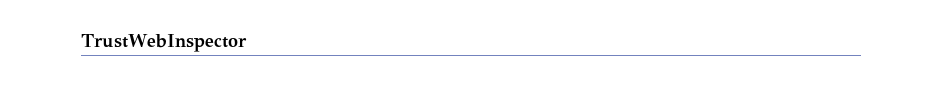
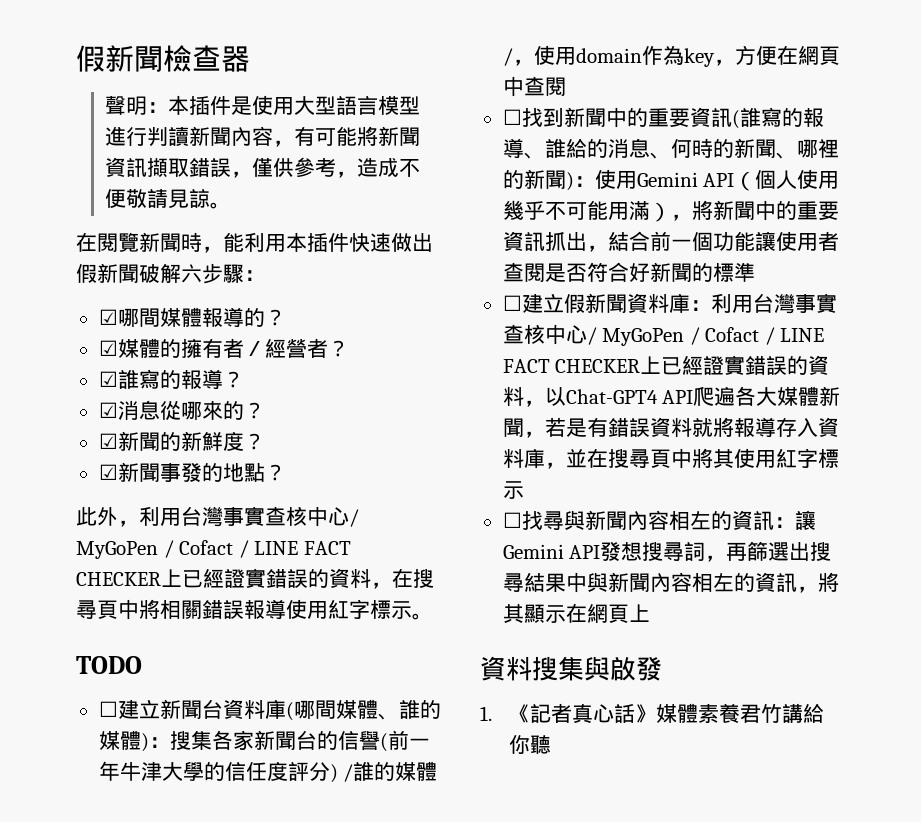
- TrustWebInspector
+ 假新聞檢查器
+ 聲明：本插件是使用大型語言模型進行判讀新聞內容，有可能將新聞資訊擷取錯誤，僅供參考，造成不便敬請見諒。
+ 在閱覽新聞時，能利用本插件快速做出假新聞破解六步驟：
+ ☑哪間媒體報導的？
+ ☑媒體的擁有者／經營者？
+ ☑誰寫的報導？
+ ☑消息從哪來的？
+ ☑新聞的新鮮度？
+ ☑新聞事發的地點？
+ 此外，利用台灣事實查核中心/ MyGoPen / Cofact / LINE FACT CHECKER上已經證實錯誤的資料，在搜尋頁中將相關錯誤報導使用紅字標示。
+ TODO
+ ☐建立新聞台資料庫(哪間媒體、誰的媒體)：搜集各家新聞台的信譽(前一年牛津大學的信任度評分) /誰的媒體/，使用domain作為key，方便在網頁中查閱
+ ☐找到新聞中的重要資訊(誰寫的報導、誰給的消息、何時的新聞、哪裡的新聞)：使用Gemini API（個人使用幾乎不可能用滿），將新聞中的重要資訊抓出，結合前一個功能讓使用者查閱是否符合好新聞的標準
+ ☐建立假新聞資料庫：利用台灣事實查核中心/ MyGoPen / Cofact / LINE FACT CHECKER上已經證實錯誤的資料，以Chat-GPT4 API爬遍各大媒體新聞，若是有錯誤資料就將報導存入資料庫，並在搜尋頁中將其使用紅字標示
+ ☐找尋與新聞內容相左的資訊：讓Gemini API發想搜尋詞，再篩選出搜尋結果中與新聞內容相左的資訊，將其顯示在網頁上
+ 資料搜集與啟發
+ 1.《記者真心話》媒體素養君竹講給你聽

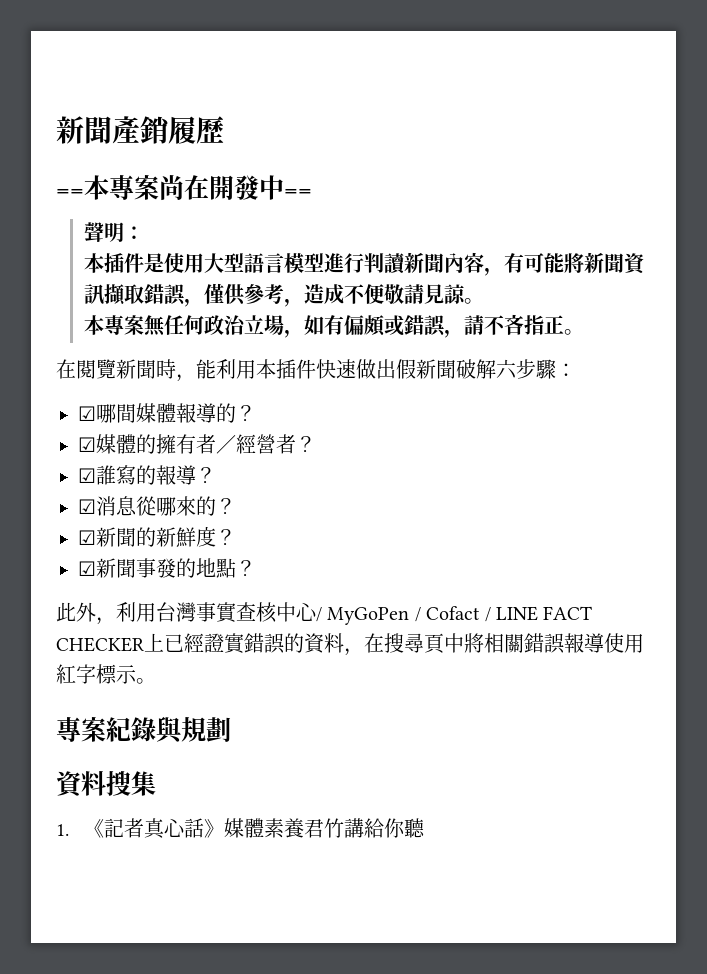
- 假新聞檢查器
+ 新聞產銷履歷
+ ==本專案尚在開發中==
- 聲明：本插件是使用大型語言模型進行判讀新聞內容，有可能將新聞資訊擷取錯誤，僅供參考，造成不便敬請見諒。
+ 聲明：
+ 本插件是使用大型語言模型進行判讀新聞內容，有可能將新聞資訊擷取錯誤，僅供參考，造成不便敬請見諒。
+ 本專案無任何政治立場，如有偏頗或錯誤，請不吝指正。
- TODO
- ☐建立新聞台資料庫(哪間媒體、誰的媒體)：搜集各家新聞台的信譽(前一年牛津大學的信任度評分) /誰的媒體/，使用domain作為key，方便在網頁中查閱
- ☐找到新聞中的重要資訊(誰寫的報導、誰給的消息、何時的新聞、哪裡的新聞)：使用Gemini API（個人使用幾乎不可能用滿），將新聞中的重要資訊抓出，結合前一個功能讓使用者查閱是否符合好新聞的標準
- ☐建立假新聞資料庫：利用台灣事實查核中心/ MyGoPen / Cofact / LINE FACT CHECKER上已經證實錯誤的資料，以Chat-GPT4 API爬遍各大媒體新聞，若是有錯誤資料就將報導存入資料庫，並在搜尋頁中將其使用紅字標示
- ☐找尋與新聞內容相左的資訊：讓Gemini API發想搜尋詞，再篩選出搜尋結果中與新聞內容相左的資訊，將其顯示在網頁上
+ 專案紀錄與規劃
- 資料搜集與啟發
+ 資料搜集

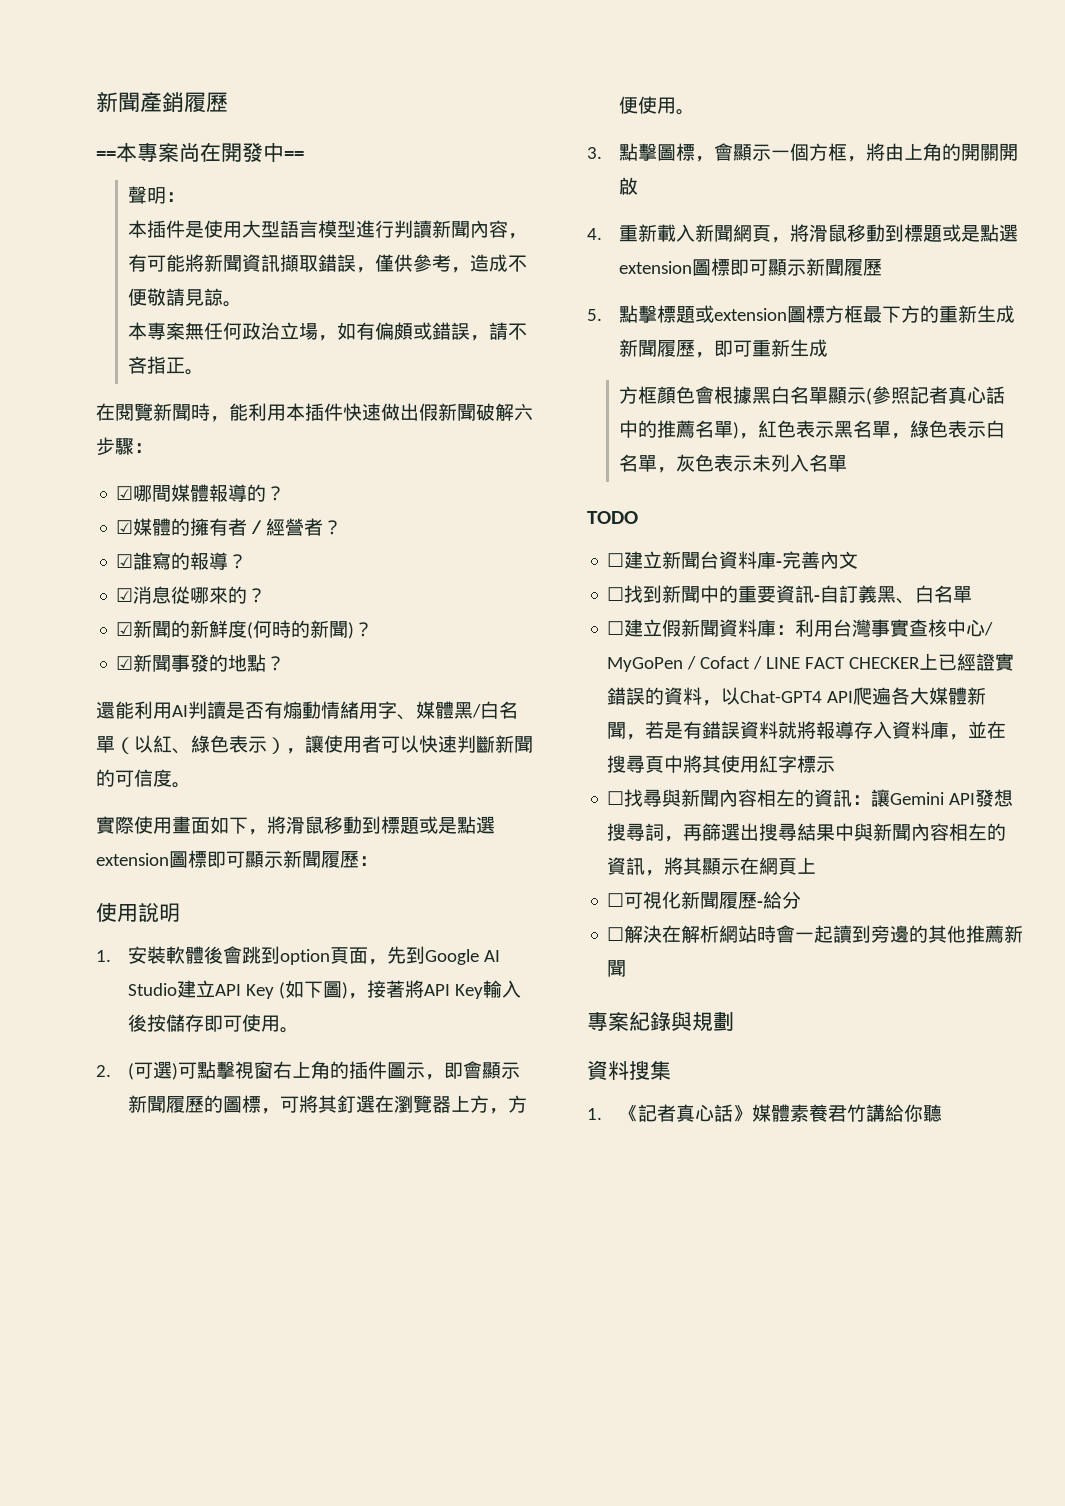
- ☑新聞的新鮮度？
+ ☑新聞的新鮮度(何時的新聞)？
- 此外，利用台灣事實查核中心/ MyGoPen / Cofact / LINE FACT CHECKER上已經證實錯誤的資料，在搜尋頁中將相關錯誤報導使用紅字標示。
+ 還能利用AI判讀是否有煽動情緒用字、媒體黑/白名單（以紅、綠色表示），讓使用者可以快速判斷新聞的可信度。
+ 實際使用畫面如下，將滑鼠移動到標題或是點選extension圖標即可顯示新聞履歷：
+ 使用說明
+ 1.安裝軟體後會跳到option頁面，先到Google AI Studio建立API Key (如下圖)，接著將API Key輸入後按儲存即可使用。
+ 2. (可選)可點擊視窗右上角的插件圖示，即會顯示新聞履歷的圖標，可將其釘選在瀏覽器上方，方便使用。
+ 3.點擊圖標，會顯示一個方框，將由上角的開關開啟
+ 4.重新載入新聞網頁，將滑鼠移動到標題或是點選extension圖標即可顯示新聞履歷
+ 5.點擊標題或extension圖標方框最下方的重新生成新聞履歷，即可重新生成
+ 方框顏色會根據黑白名單顯示(參照記者真心話中的推薦名單)，紅色表示黑名單，綠色表示白名單，灰色表示未列入名單
+ TODO
+ ☐建立新聞台資料庫-完善內文
+ ☐找到新聞中的重要資訊-自訂義黑、白名單
+ ☐建立假新聞資料庫：利用台灣事實查核中心/ MyGoPen / Cofact / LINE FACT CHECKER上已經證實錯誤的資料，以Chat-GPT4 API爬遍各大媒體新聞，若是有錯誤資料就將報導存入資料庫，並在搜尋頁中將其使用紅字標示
+ ☐找尋與新聞內容相左的資訊：讓Gemini API發想搜尋詞，再篩選出搜尋結果中與新聞內容相左的資訊，將其顯示在網頁上
+ ☐可視化新聞履歷-給分
+ ☐解決在解析網站時會一起讀到旁邊的其他推薦新聞

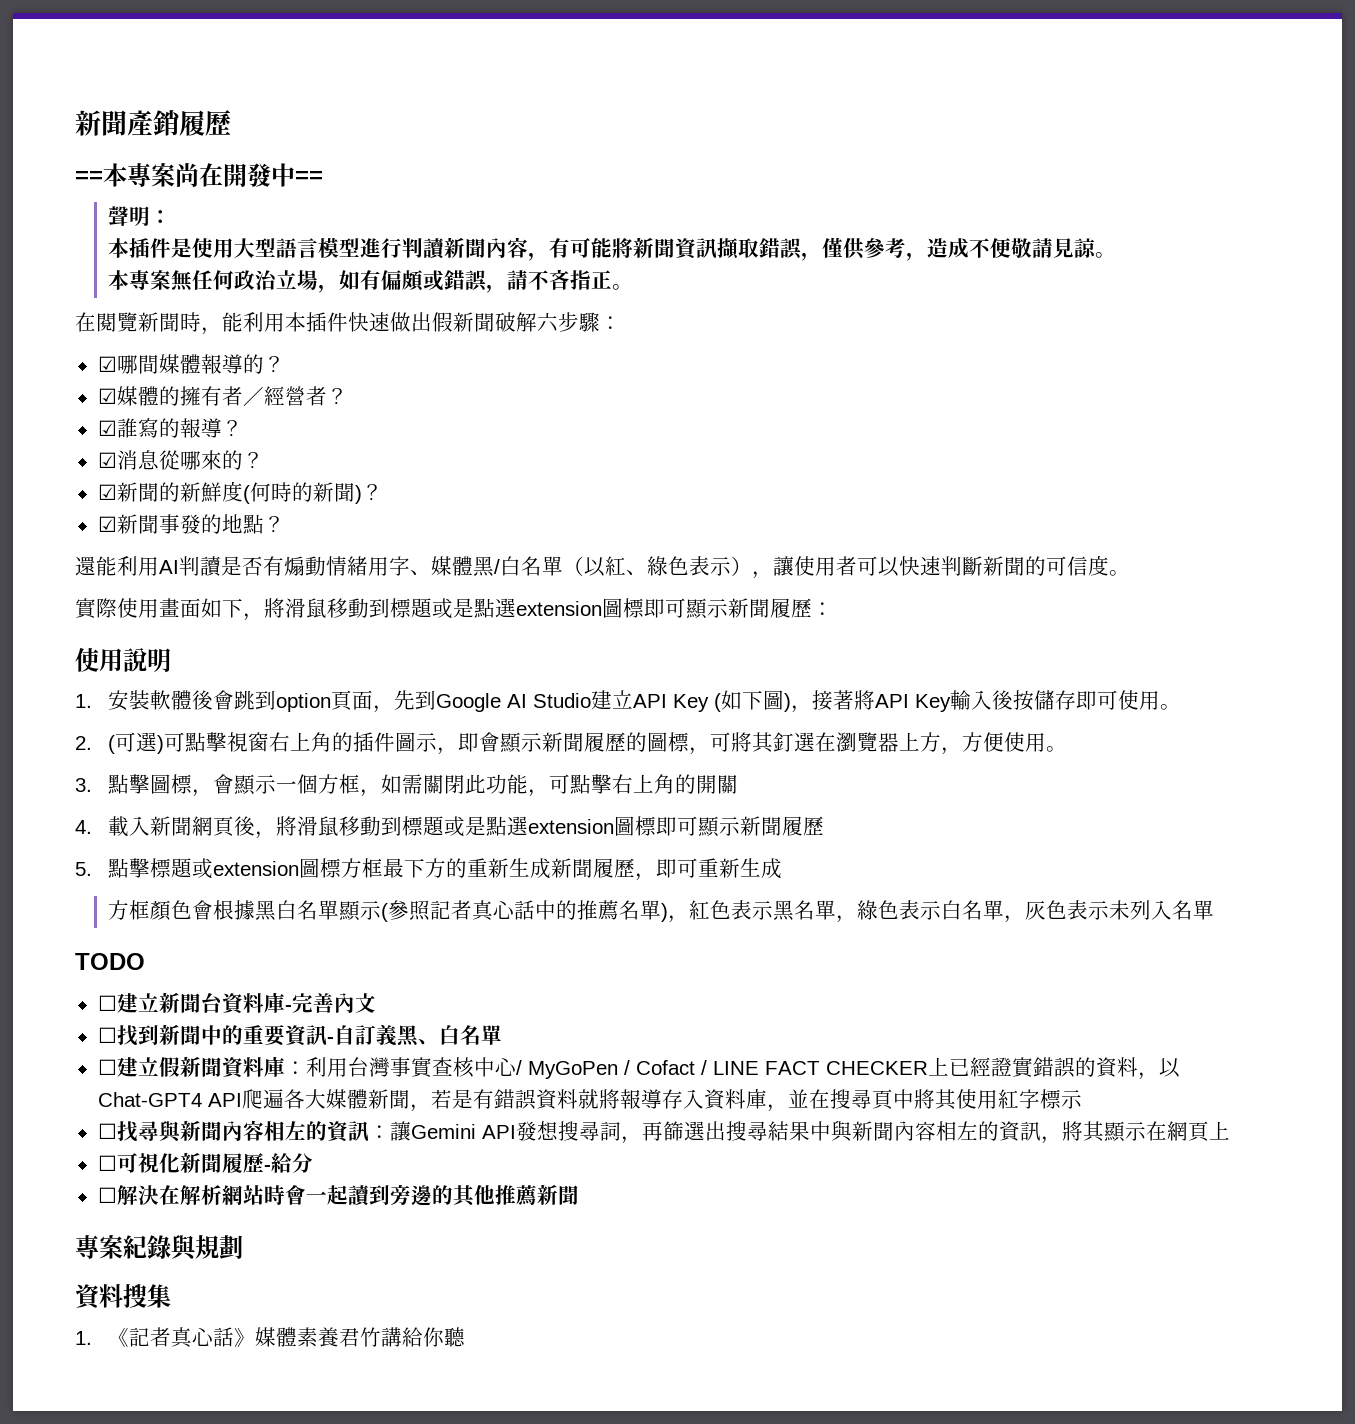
- 3.點擊圖標，會顯示一個方框，將由上角的開關開啟
+ 3.點擊圖標，會顯示一個方框，如需關閉此功能，可點擊右上角的開關
- 4.重新載入新聞網頁，將滑鼠移動到標題或是點選extension圖標即可顯示新聞履歷
+ 4.載入新聞網頁後，將滑鼠移動到標題或是點選extension圖標即可顯示新聞履歷

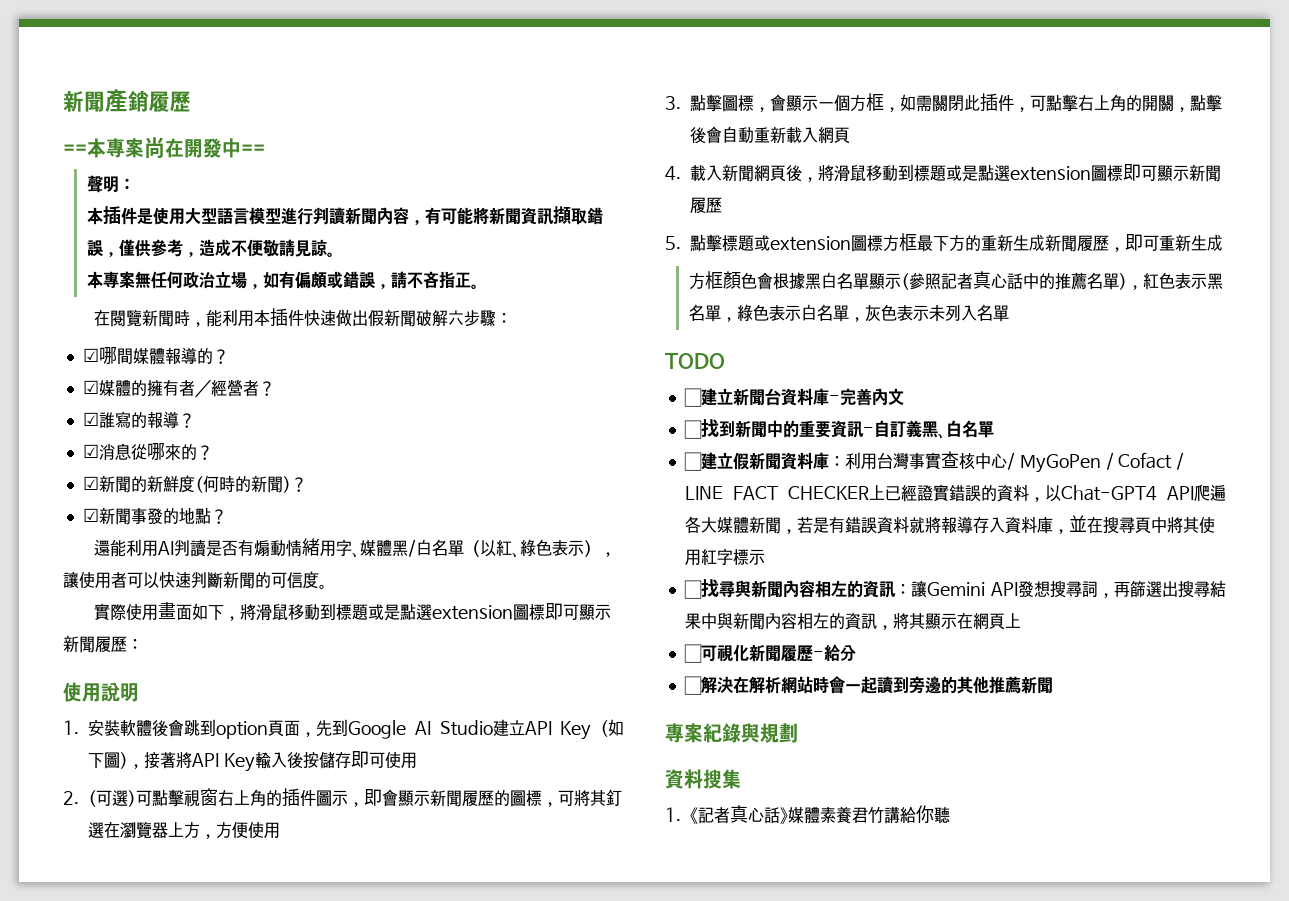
- 1.安裝軟體後會跳到option頁面，先到Google AI Studio建立API Key (如下圖)，接著將API Key輸入後按儲存即可使用。
+ 1.安裝軟體後會跳到option頁面，先到Google AI Studio建立API Key (如下圖)，接著將API Key輸入後按儲存即可使用
- 2. (可選)可點擊視窗右上角的插件圖示，即會顯示新聞履歷的圖標，可將其釘選在瀏覽器上方，方便使用。
+ 2. (可選)可點擊視窗右上角的插件圖示，即會顯示新聞履歷的圖標，可將其釘選在瀏覽器上方，方便使用
- 3.點擊圖標，會顯示一個方框，如需關閉此功能，可點擊右上角的開關
+ 3.點擊圖標，會顯示一個方框，如需關閉此插件，可點擊右上角的開關，點擊後會自動重新載入網頁

